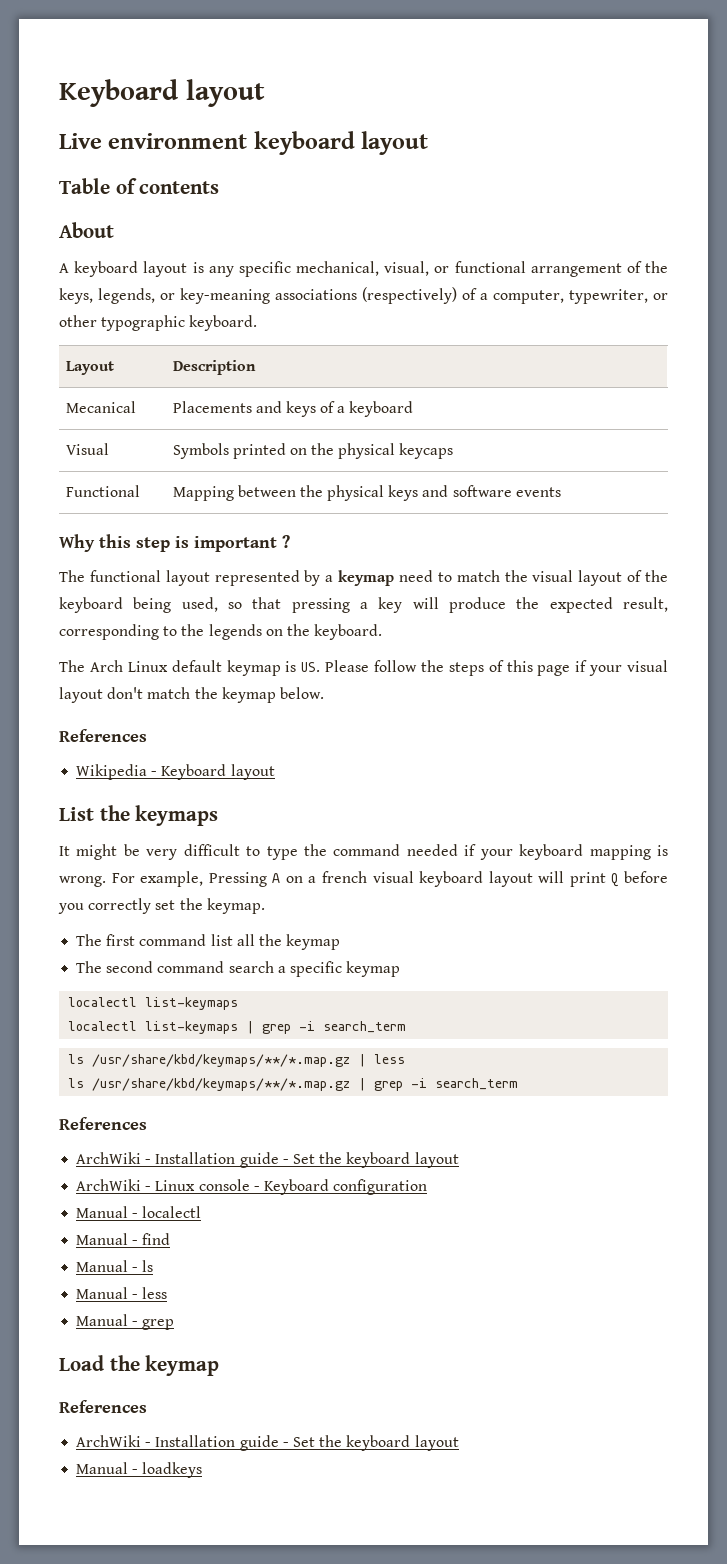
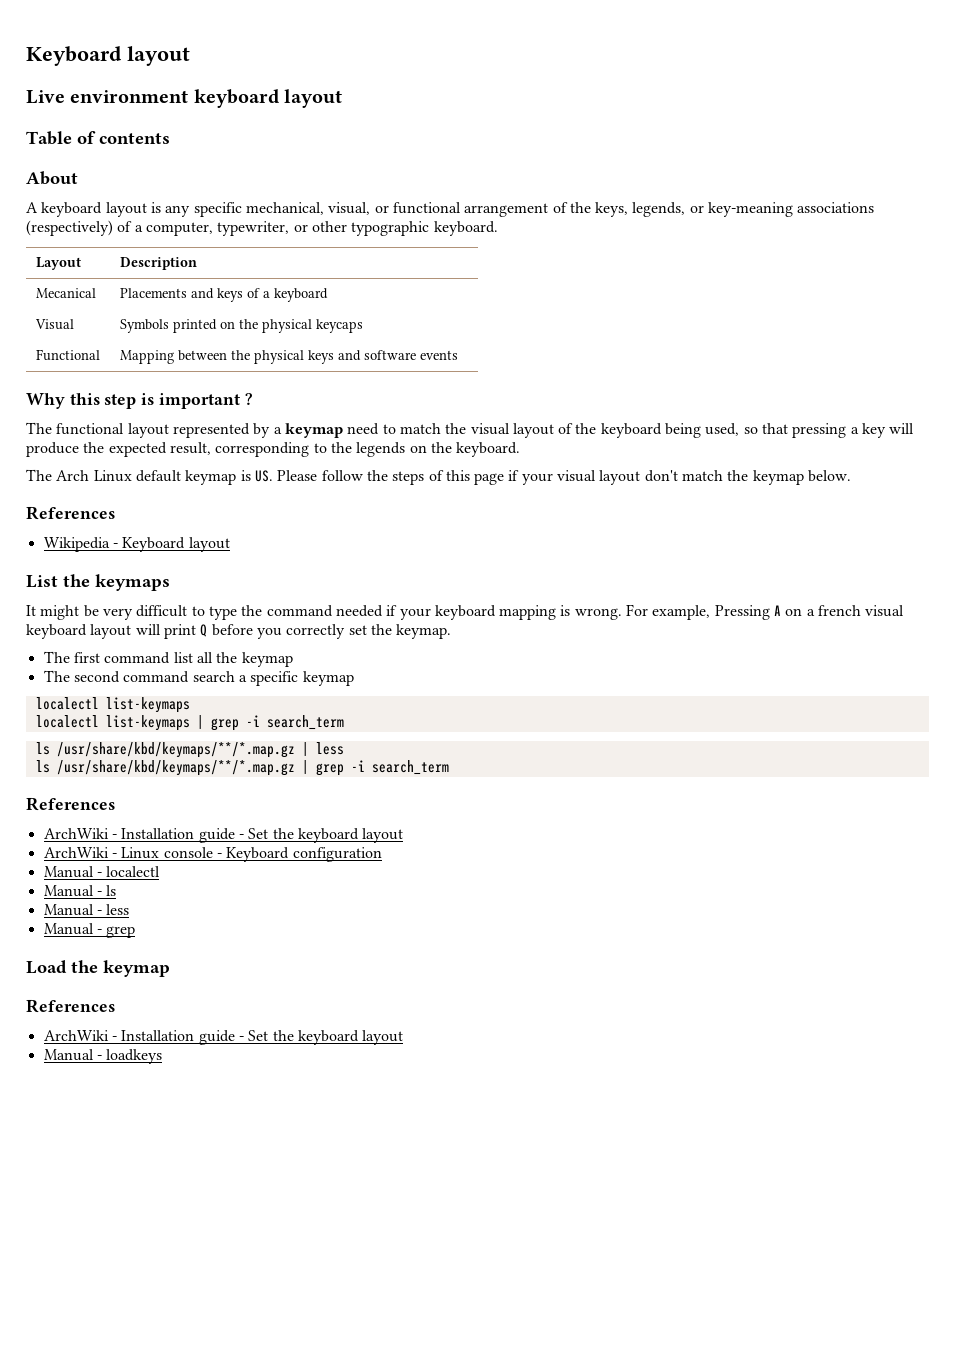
- Manual - find

